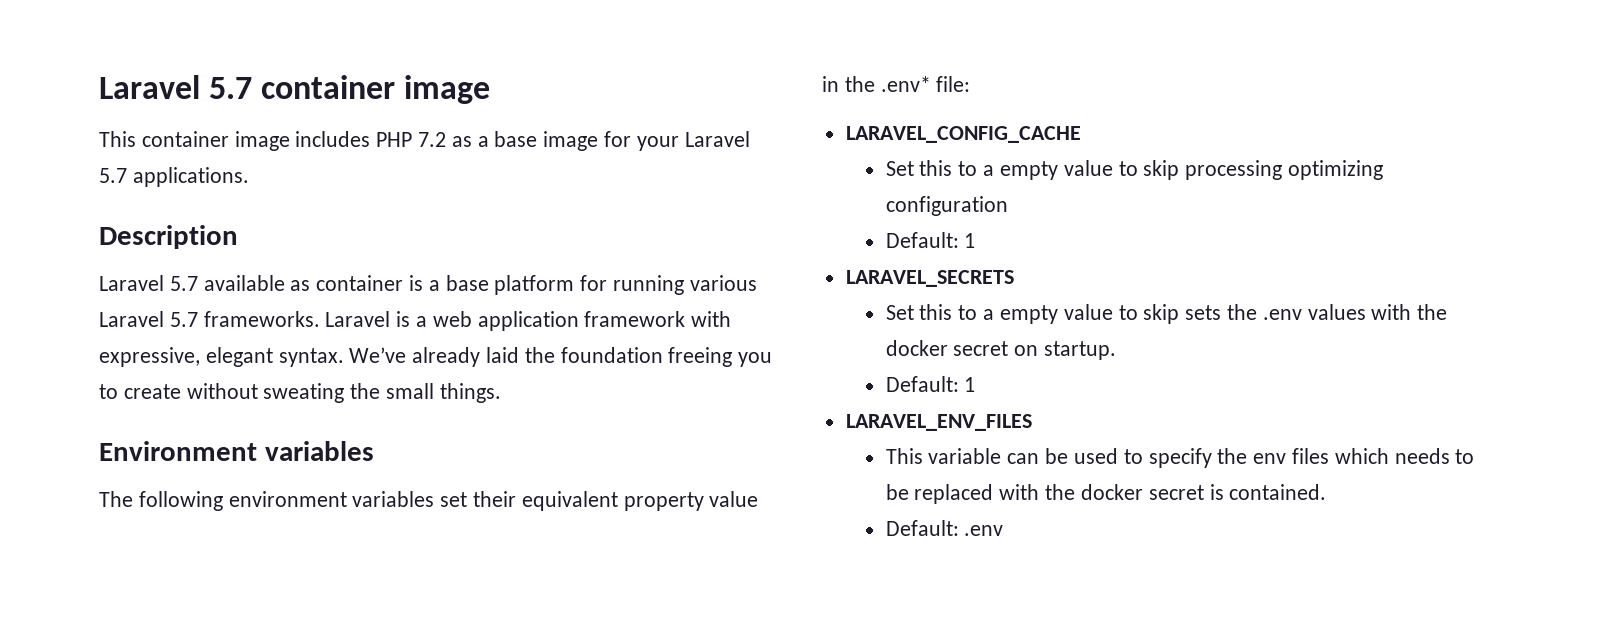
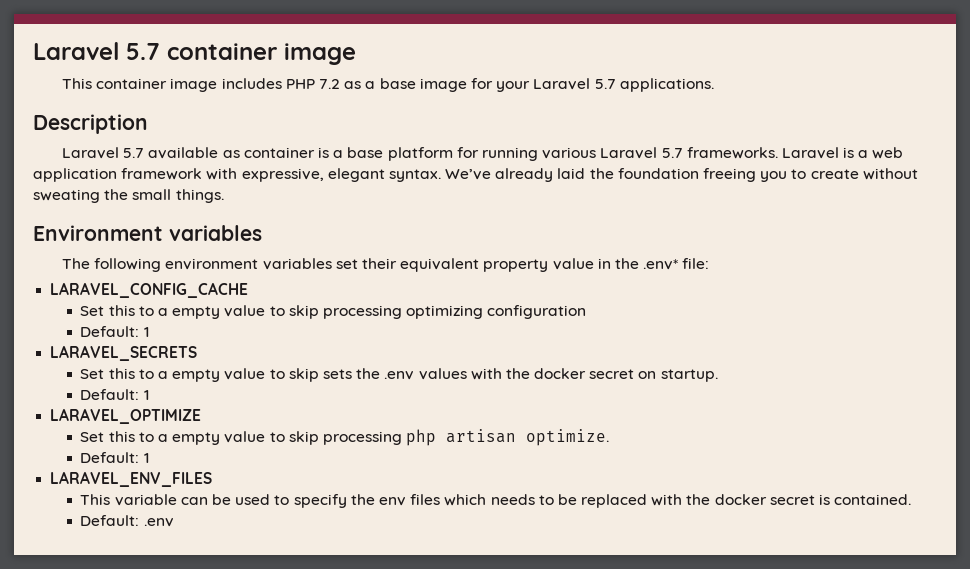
+ LARAVEL_OPTIMIZE
+ Set this to a empty value to skip processing php artisan optimize.
+ Default: 1

